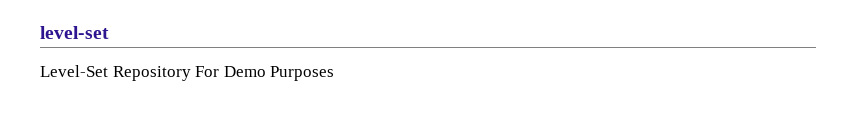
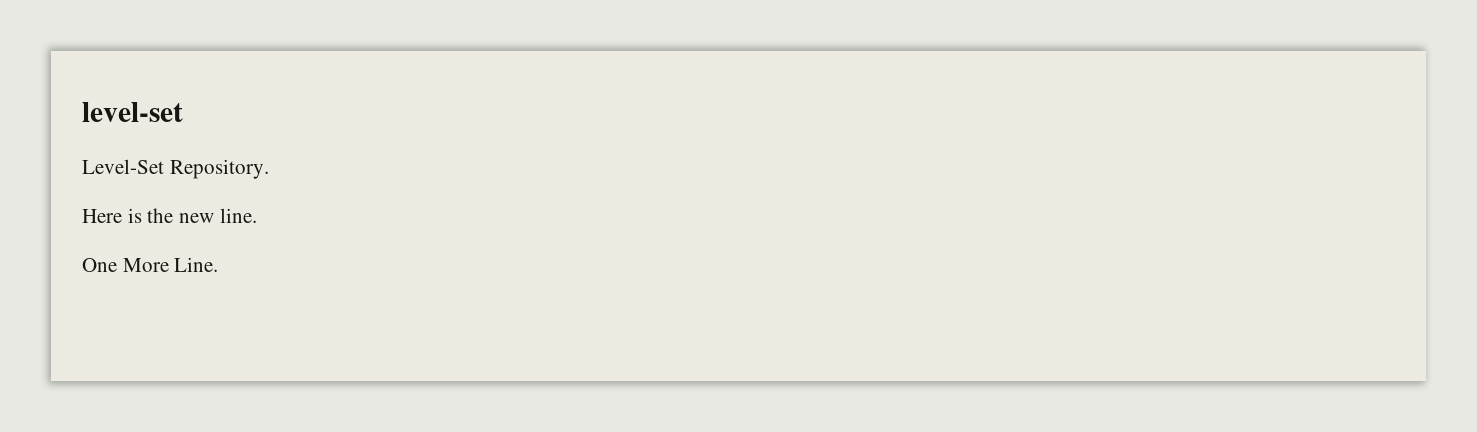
- Level-Set Repository For Demo Purposes
+ Level-Set Repository.
+ Here is the new line.
+ One More Line.

